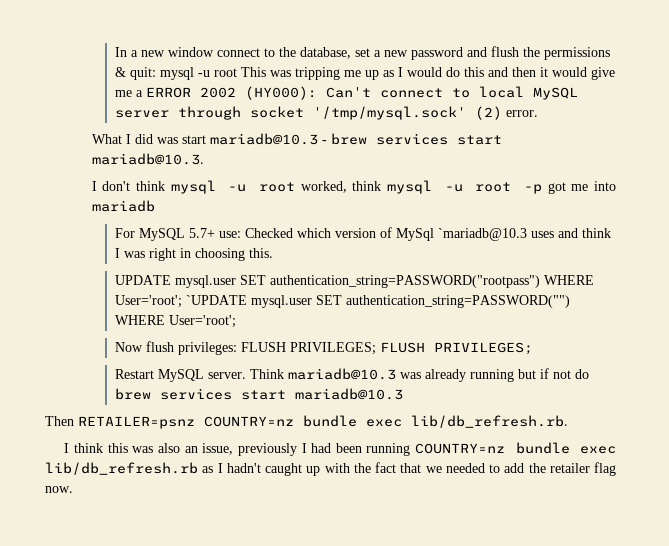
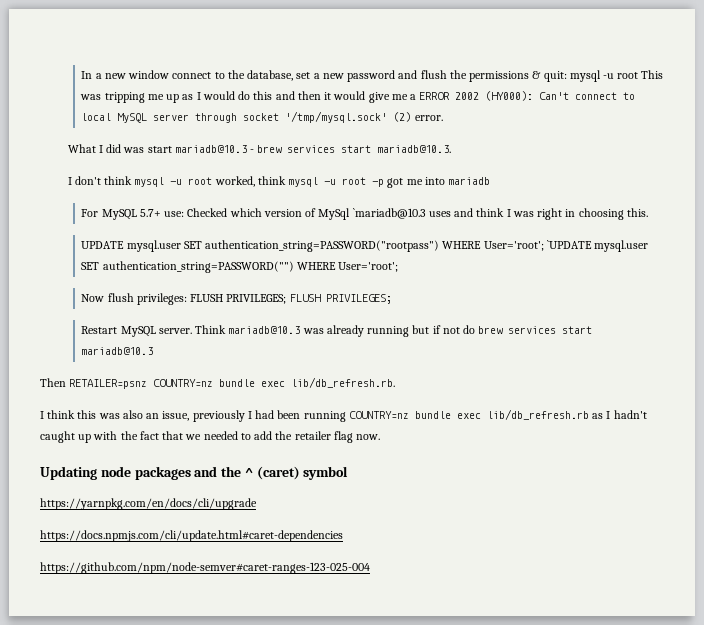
+ Updating node packages and the ^ (caret) symbol
+ https://yarnpkg.com/en/docs/cli/upgrade
+ https://docs.npmjs.com/cli/update.html#caret-dependencies
+ https://github.com/npm/node-semver#caret-ranges-123-025-004

